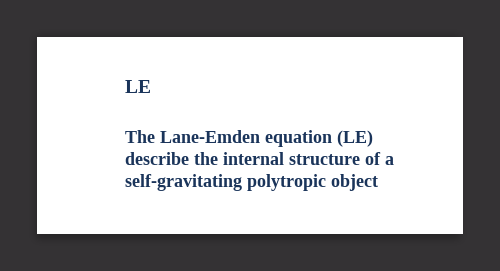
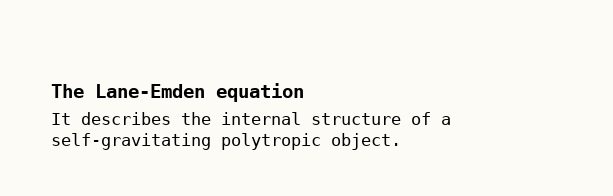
- LE
- The Lane-Emden equation (LE) describe the internal structure of a self-gravitating polytropic object
+ The Lane-Emden equation
+ It describes the internal structure of a self-gravitating polytropic object.

